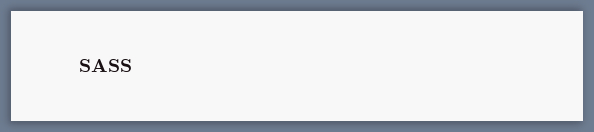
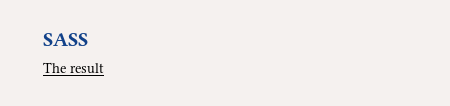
+ The result

